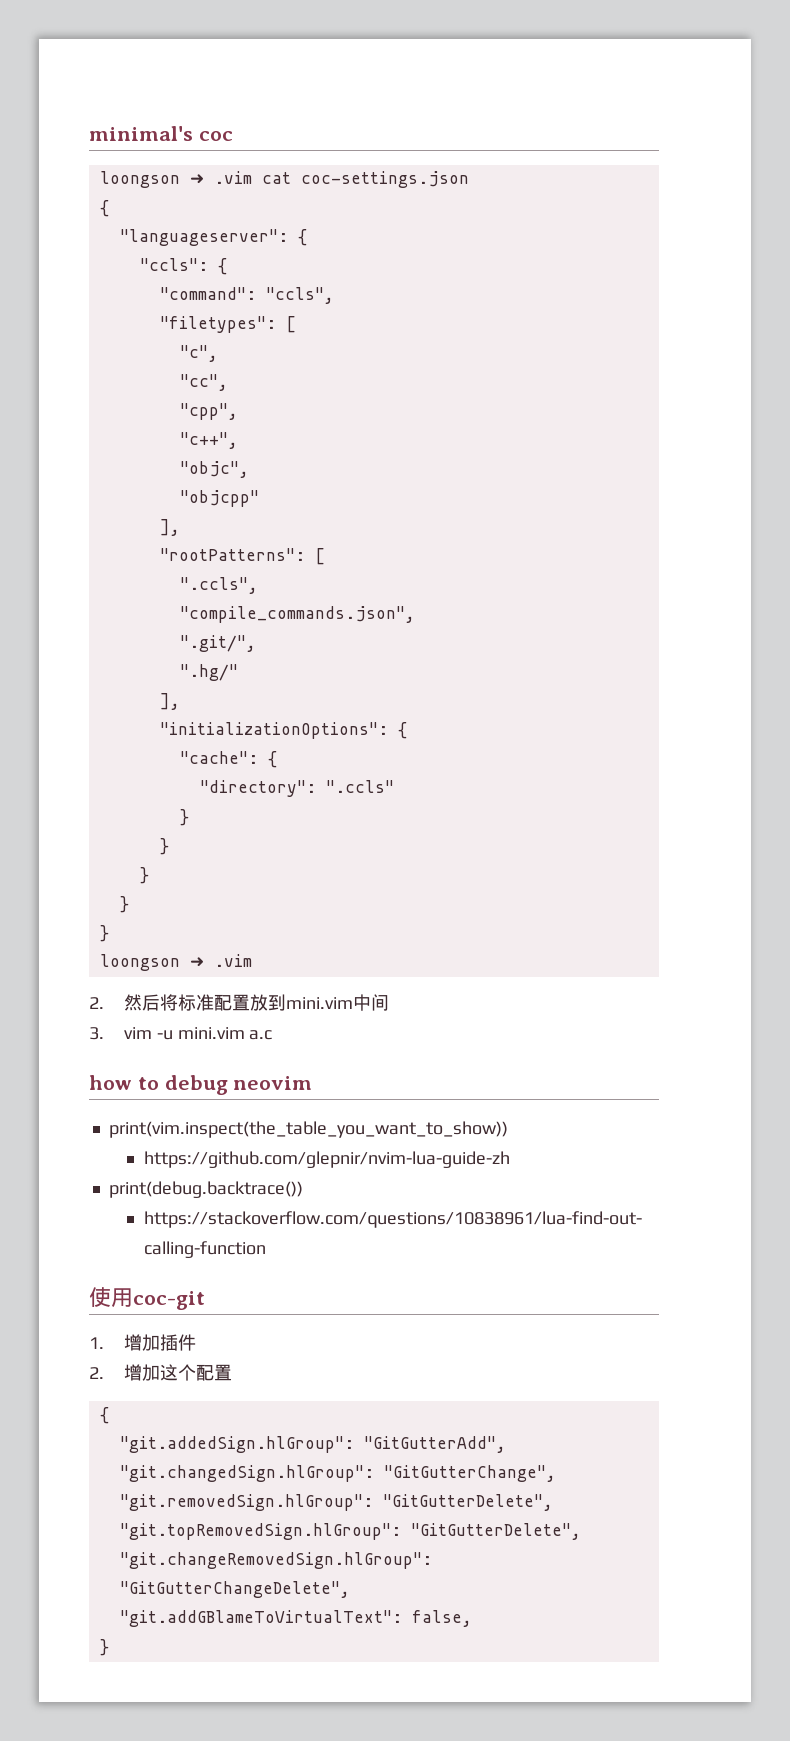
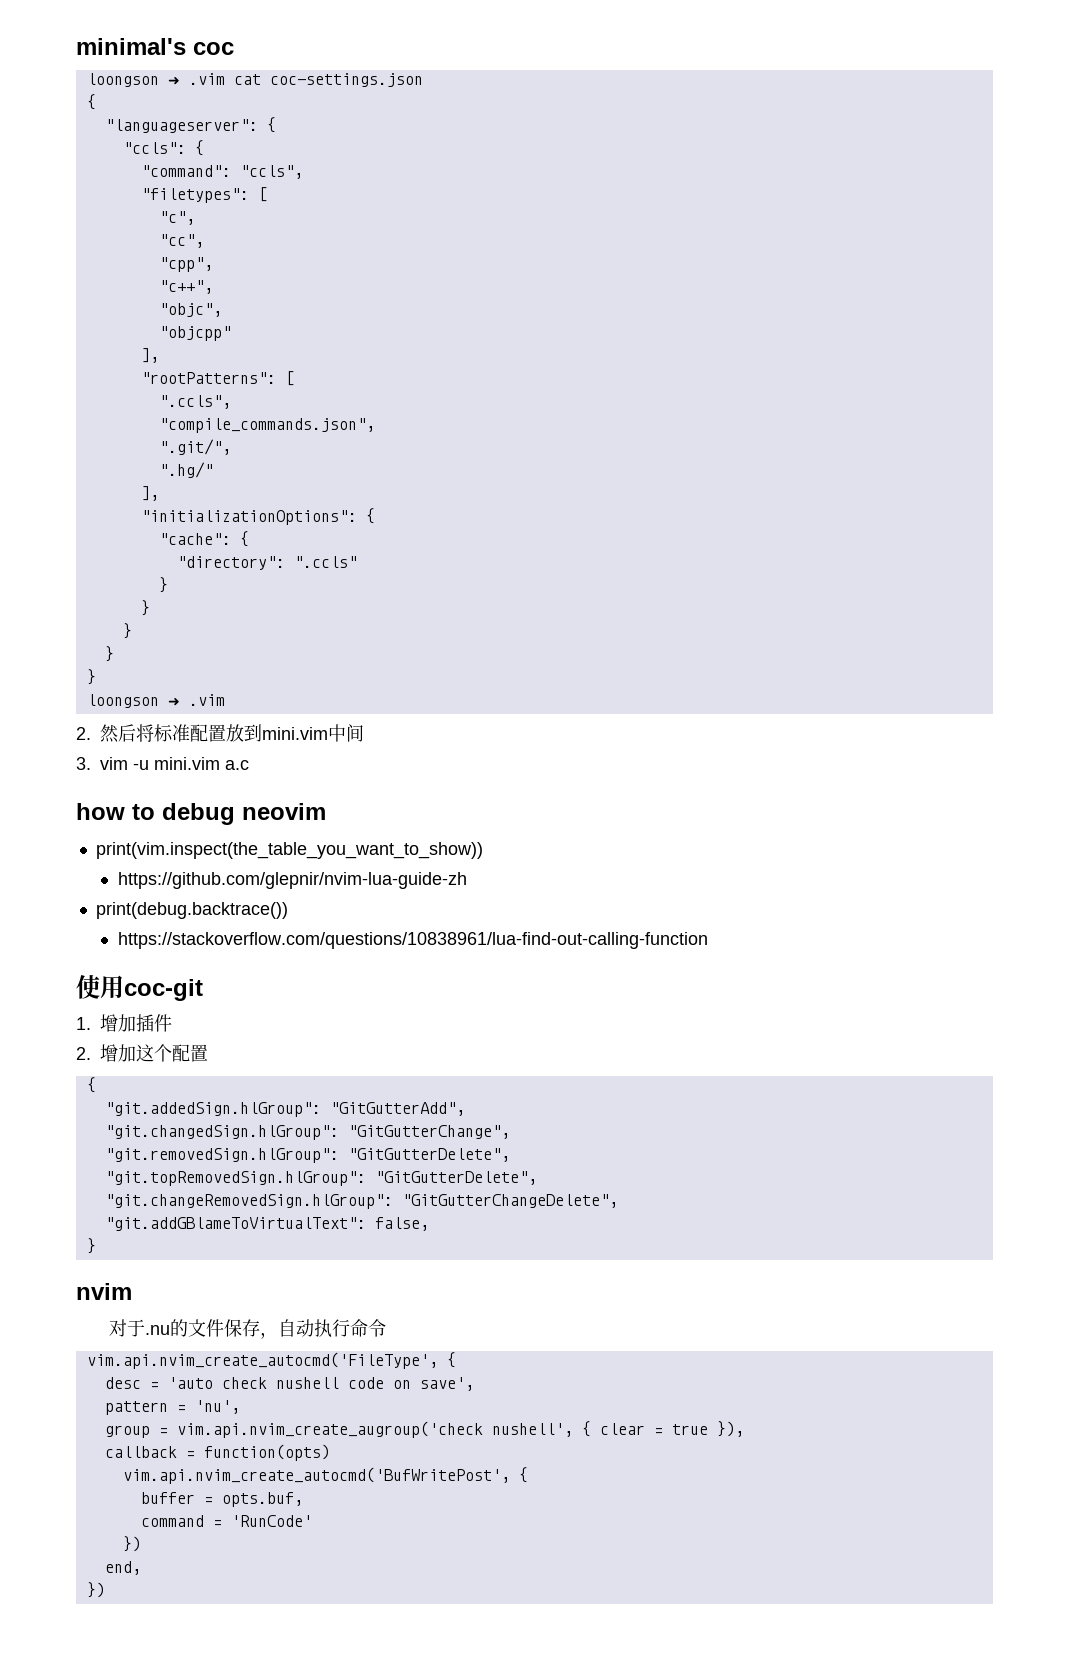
+ nvim
+ 对于.nu的文件保存，自动执行命令
+ vim.api.nvim_create_autocmd('FileType', {
+ desc = 'auto check nushell code on save',
+ pattern = 'nu',
+ group = vim.api.nvim_create_augroup('check nushell', { clear = true }),
+ callback = function(opts)
+ vim.api.nvim_create_autocmd('BufWritePost', {
+ buffer = opts.buf,
+ command = 'RunCode'
+ })
+ end,
+ })

